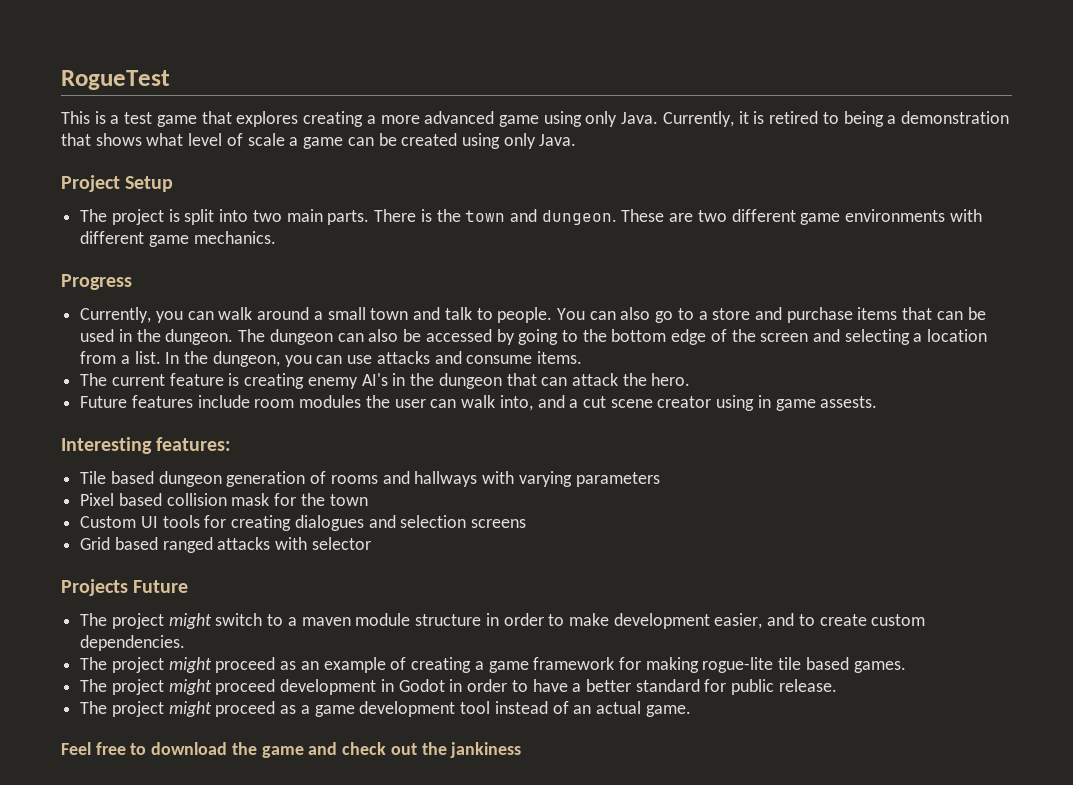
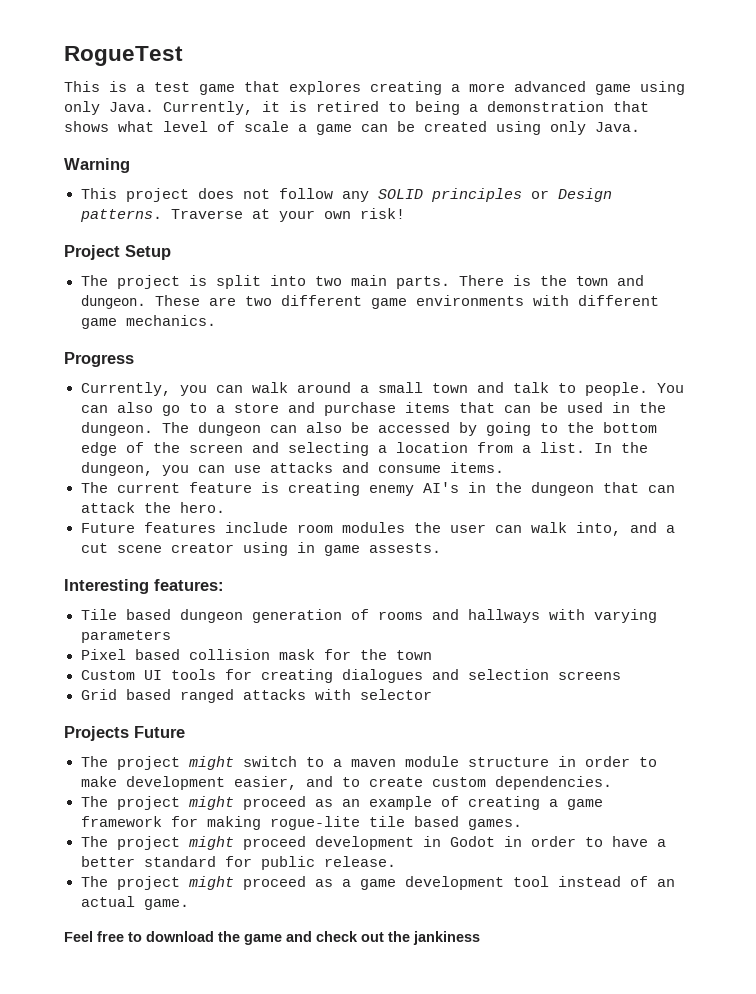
+ Warning
+ This project does not follow any SOLID principles or Design patterns. Traverse at your own risk!

